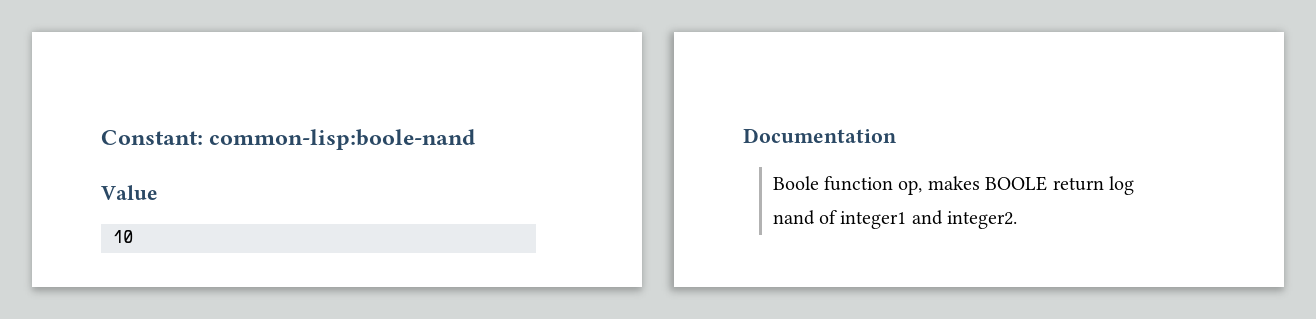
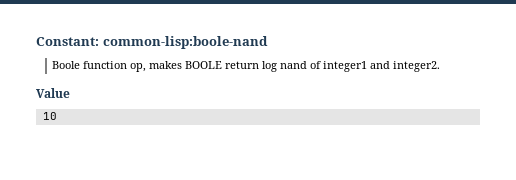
- Value
- 10
- Documentation
+ Value
+ 10

